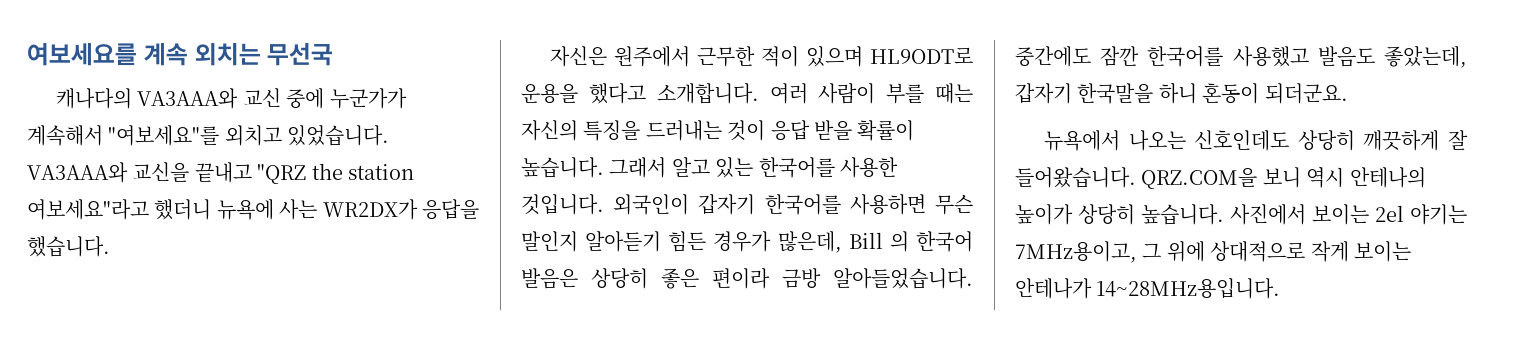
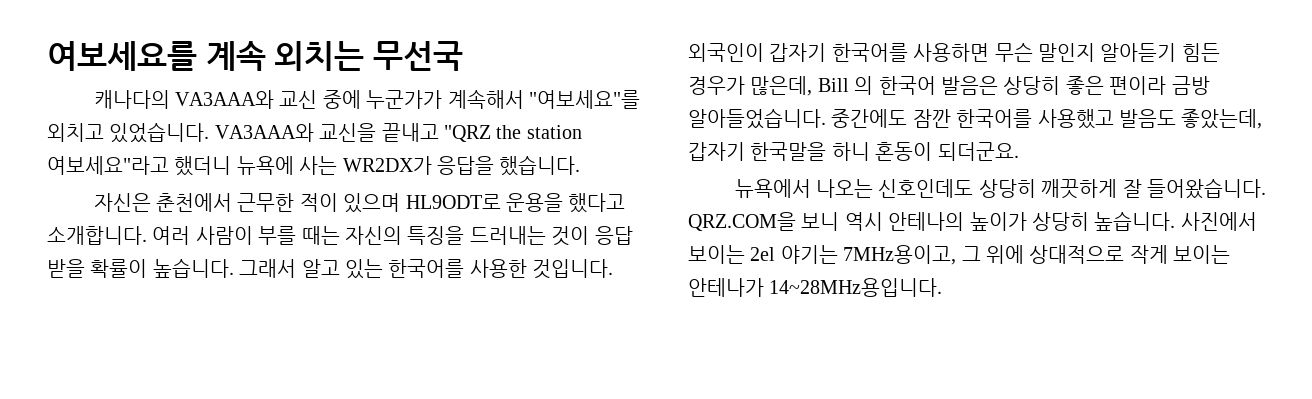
- 자신은 원주에서 근무한 적이 있으며 HL9ODT로 운용을 했다고 소개합니다.
+ 자신은 춘천에서 근무한 적이 있으며 HL9ODT로 운용을 했다고 소개합니다.

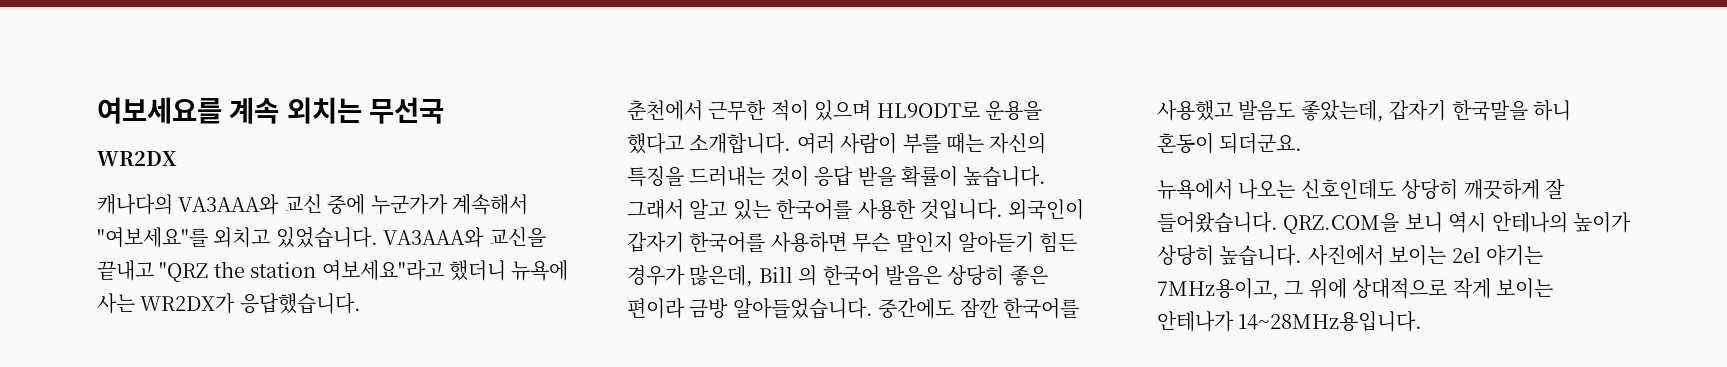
+ WR2DX
- VA3AAA와 교신을 끝내고 "QRZ the station 여보세요"라고 했더니 뉴욕에 사는 WR2DX가 응답을 했습니다.
- 자신은 춘천에서 근무한 적이 있으며 HL9ODT로 운용을 했다고 소개합니다.
+ VA3AAA와 교신을 끝내고 "QRZ the station 여보세요"라고 했더니 뉴욕에 사는 WR2DX가 응답했습니다.
+ 춘천에서 근무한 적이 있으며 HL9ODT로 운용을 했다고 소개합니다.

